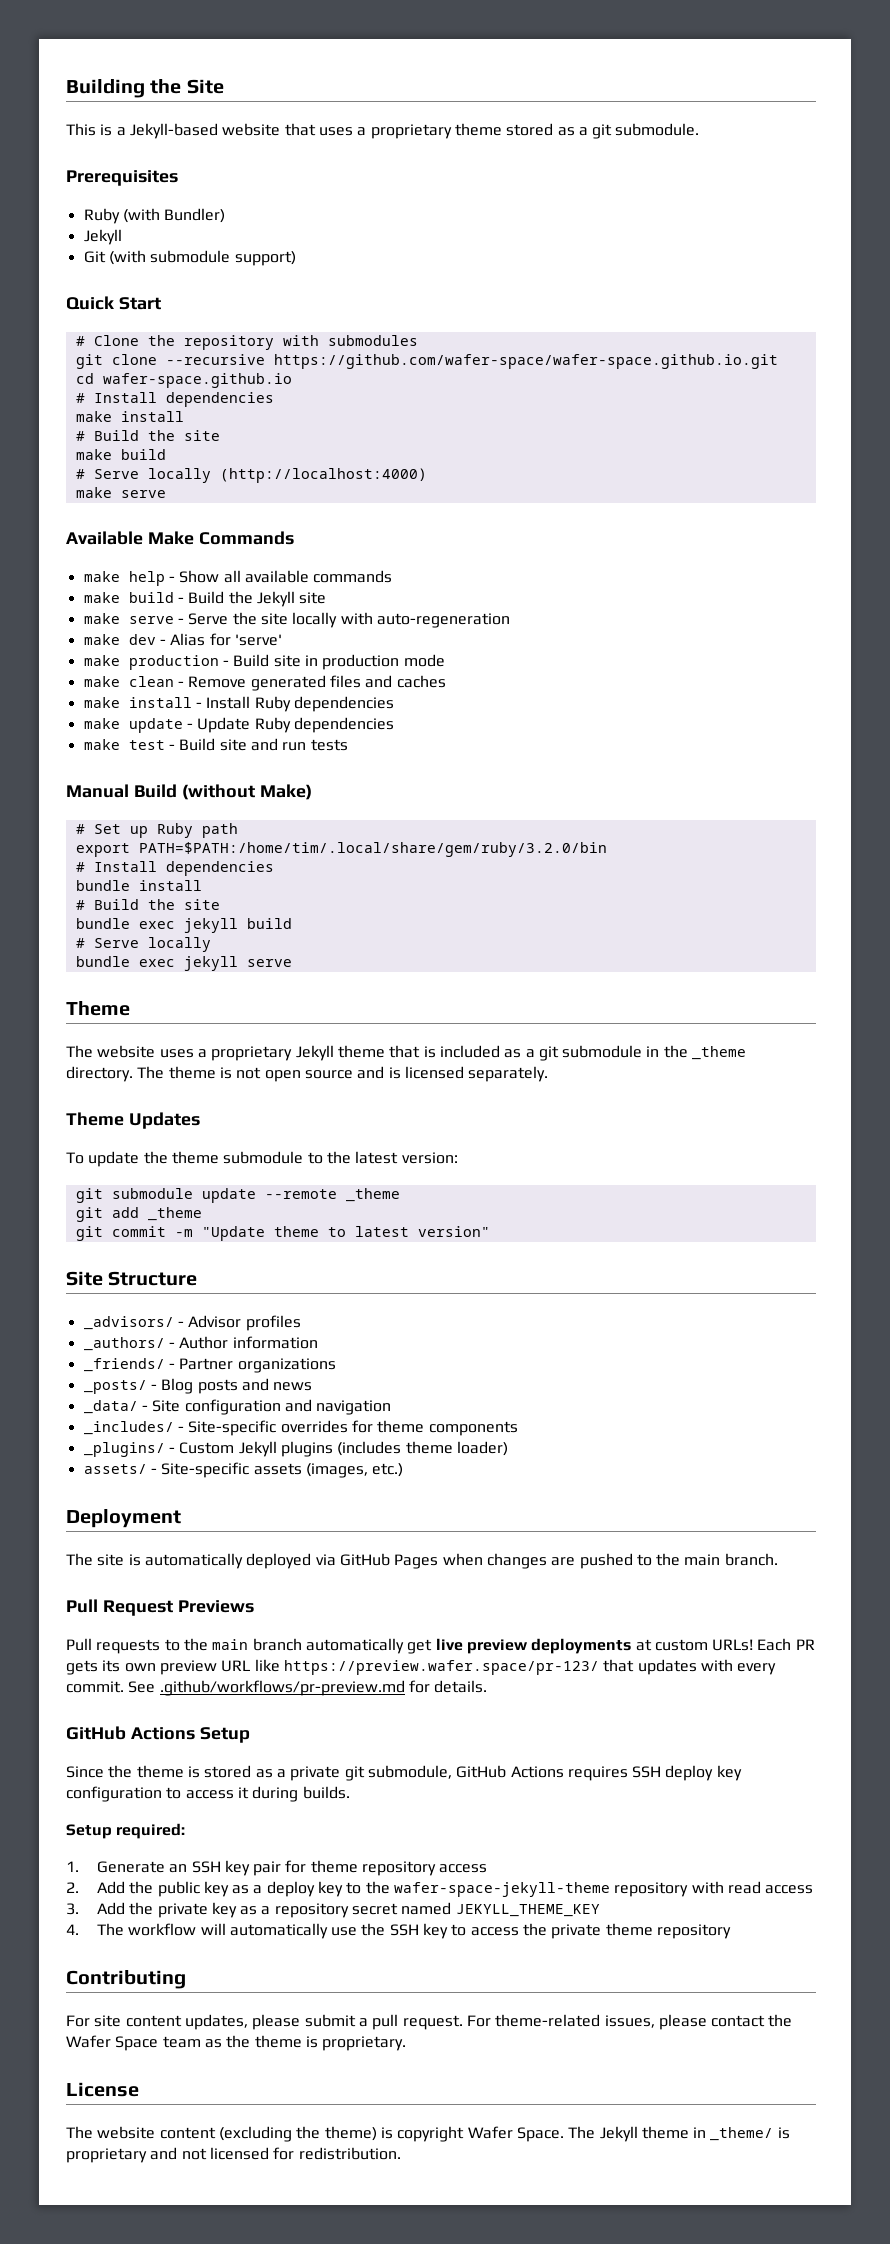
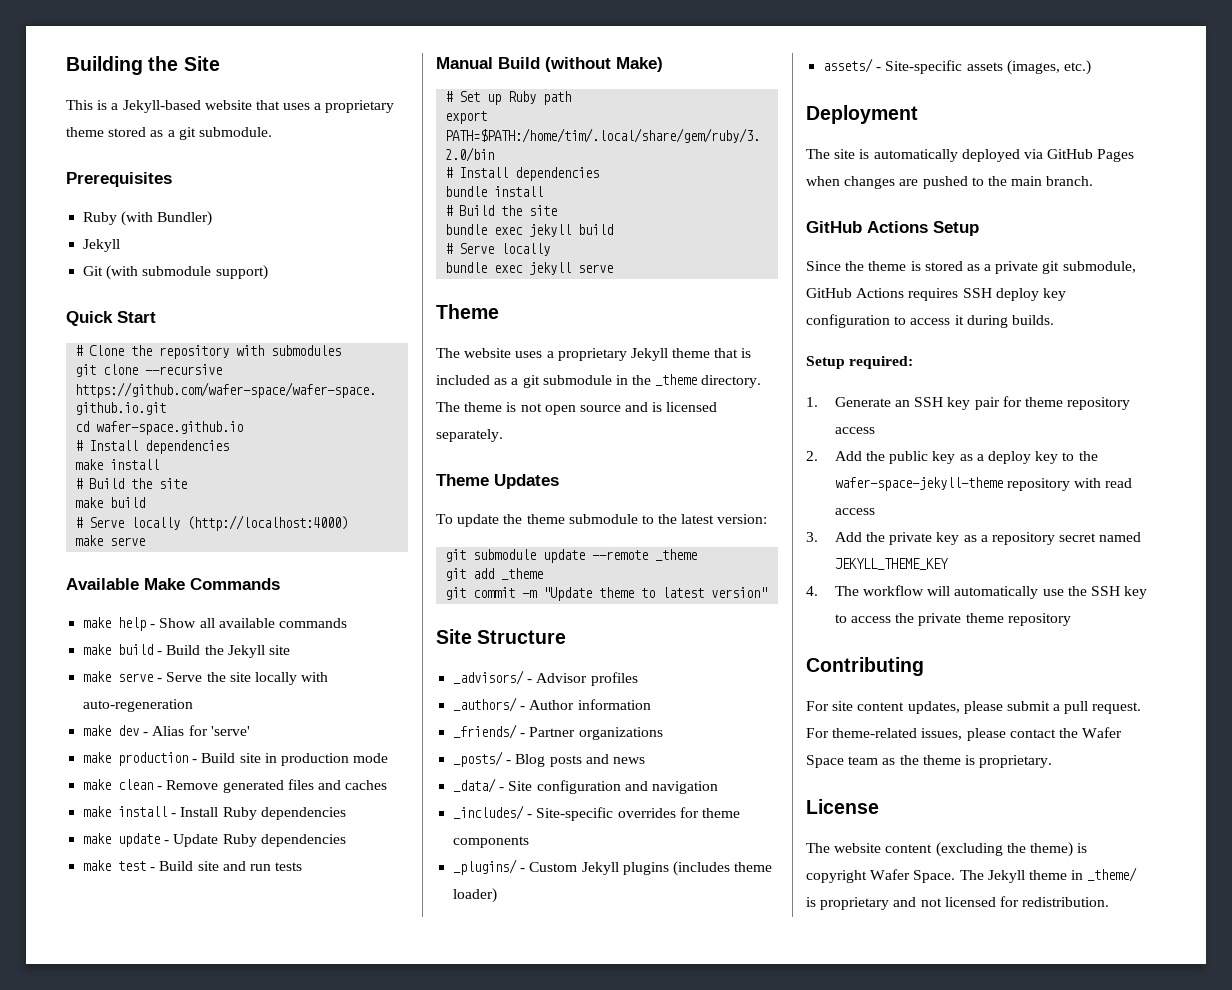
- Pull Request Previews
- Pull requests to the main branch automatically get live preview deployments at custom URLs! Each PR gets its own preview URL like https://preview.wafer.space/pr-123/ that updates with every commit. See .github/workflows/pr-preview.md for details.

